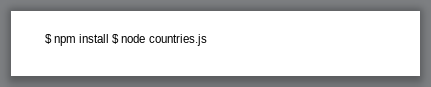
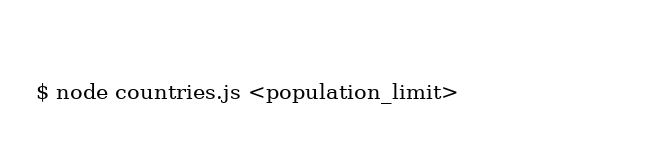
- $ npm install $ node countries.js
+ $ node countries.js <population_limit>

